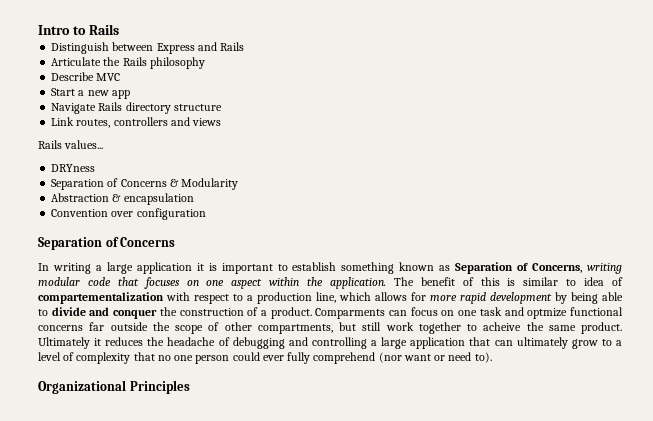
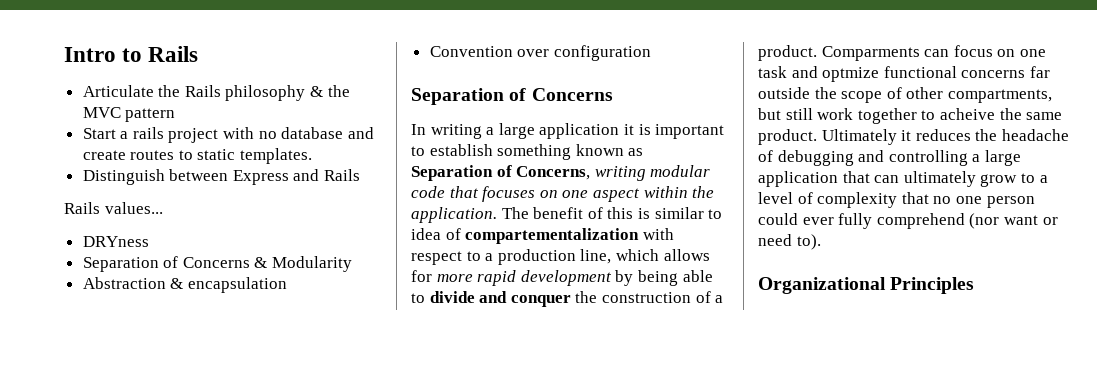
+ Articulate the Rails philosophy & the MVC pattern
+ Start a rails project with no database and create routes to static templates.
- Articulate the Rails philosophy
- Describe MVC
- Start a new app
- Navigate Rails directory structure
- Link routes, controllers and views

